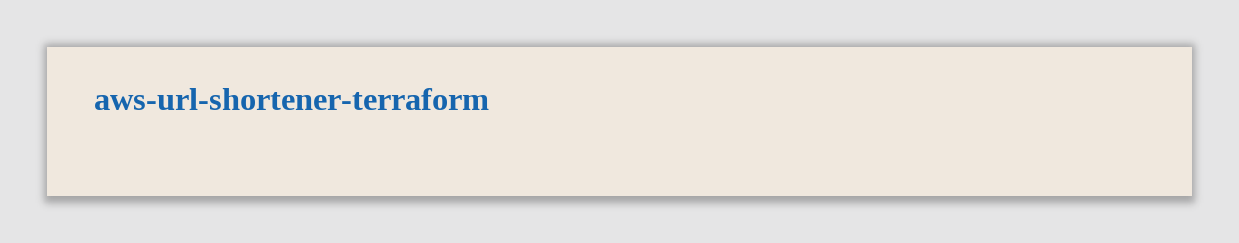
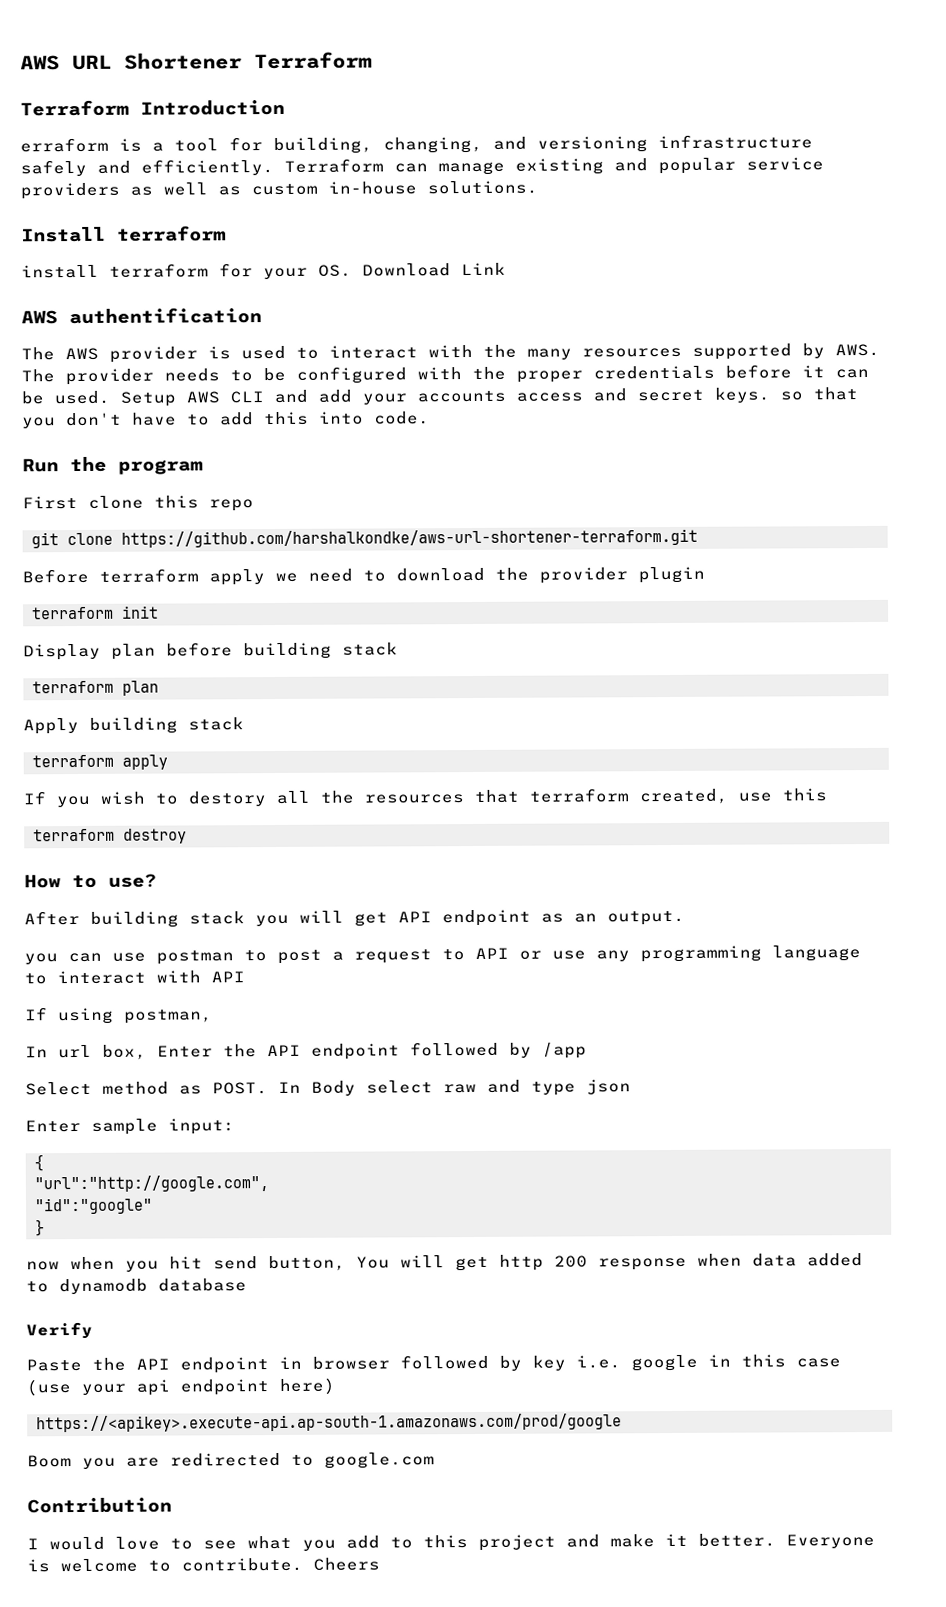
- aws-url-shortener-terraform
+ AWS URL Shortener Terraform
+ Terraform Introduction
+ erraform is a tool for building, changing, and versioning infrastructure safely and efficiently. Terraform can manage existing and popular service providers as well as custom in-house solutions.
+ Install terraform
+ install terraform for your OS. Download Link
+ AWS authentification
+ The AWS provider is used to interact with the many resources supported by AWS. The provider needs to be configured with the proper credentials before it can be used. Setup AWS CLI and add your accounts access and secret keys. so that you don't have to add this into code.
+ Run the program
+ First clone this repo
+ git clone https://github.com/harshalkondke/aws-url-shortener-terraform.git
+ Before terraform apply we need to download the provider plugin
+ terraform init
+ Display plan before building stack
+ terraform plan
+ Apply building stack
+ terraform apply
+ If you wish to destory all the resources that terraform created, use this
+ terraform destroy
+ How to use?
+ After building stack you will get API endpoint as an output.
+ you can use postman to post a request to API or use any programming language to interact with API
+ If using postman,
+ In url box, Enter the API endpoint followed by /app
+ Select method as POST. In Body select raw and type json
+ Enter sample input:
+ {
+ "url":"http://google.com",
+ "id":"google"
+ }
+ now when you hit send button, You will get http 200 response when data added to dynamodb database
+ Verify
+ Paste the API endpoint in browser followed by key i.e. google in this case (use your api endpoint here)
+ https://<apikey>.execute-api.ap-south-1.amazonaws.com/prod/google
+ Boom you are redirected to google.com
+ Contribution
+ I would love to see what you add to this project and make it better. Everyone is welcome to contribute. Cheers

